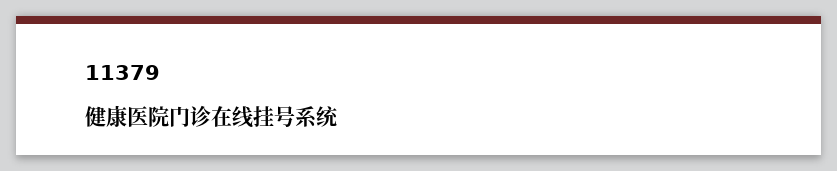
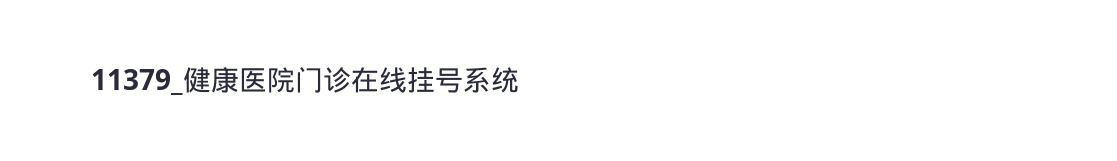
- 11379
- 健康医院门诊在线挂号系统
+ 11379_健康医院门诊在线挂号系统

